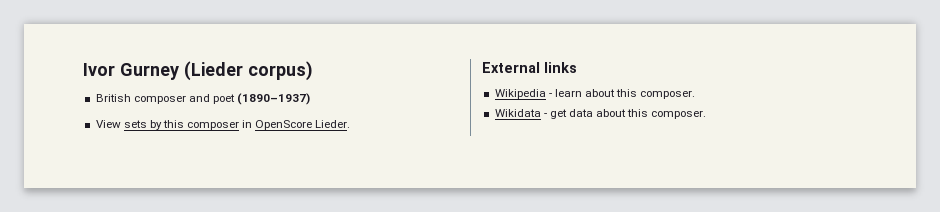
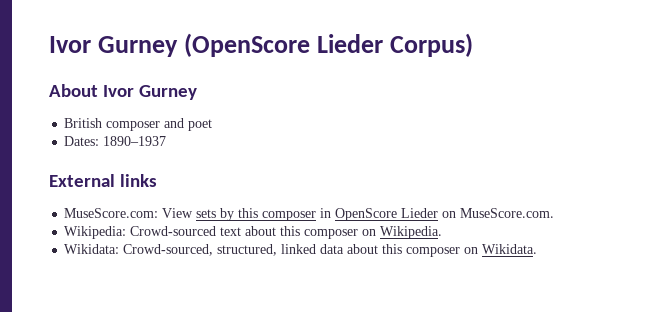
- Ivor Gurney (Lieder corpus)
+ Ivor Gurney (OpenScore Lieder Corpus)
+ About Ivor Gurney
- British composer and poet (1890–1937)
- View sets by this composer in OpenScore Lieder.
+ British composer and poet
+ Dates: 1890–1937
  External links
- Wikipedia - learn about this composer.
- Wikidata - get data about this composer.
+ MuseScore.com: View sets by this composer in OpenScore Lieder on MuseScore.com.
+ Wikipedia: Crowd-sourced text about this composer on Wikipedia.
+ Wikidata: Crowd-sourced, structured, linked data about this composer on Wikidata.

